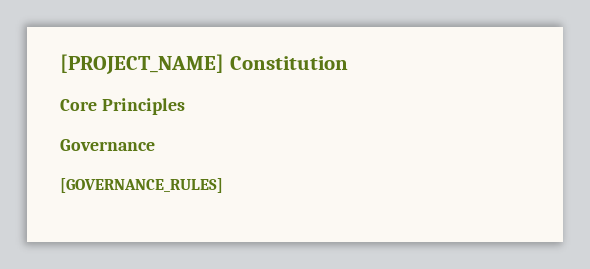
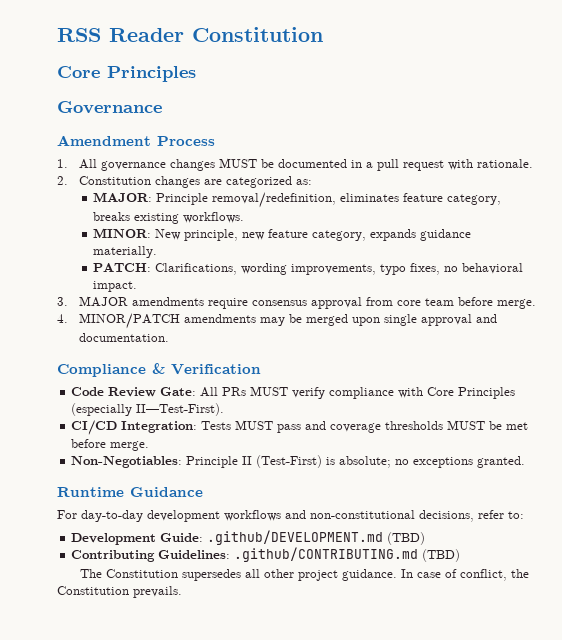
- [PROJECT_NAME] Constitution
+ RSS Reader Constitution
- [GOVERNANCE_RULES]
+ Amendment Process
+ 1. All governance changes MUST be documented in a pull request with rationale.
+ 2. Constitution changes are categorized as:
+ MAJOR: Principle removal/redefinition, eliminates feature category, breaks existing workflows.
+ MINOR: New principle, new feature category, expands guidance materially.
+ PATCH: Clarifications, wording improvements, typo fixes, no behavioral impact.
+ 3. MAJOR amendments require consensus approval from core team before merge.
+ 4. MINOR/PATCH amendments may be merged upon single approval and documentation.
+ Compliance & Verification
+ Code Review Gate: All PRs MUST verify compliance with Core Principles (especially II—Test-First).
+ CI/CD Integration: Tests MUST pass and coverage thresholds MUST be met before merge.
+ Non-Negotiables: Principle II (Test-First) is absolute; no exceptions granted.
+ Runtime Guidance
+ For day-to-day development workflows and non-constitutional decisions, refer to:
+ Development Guide: .github/DEVELOPMENT.md (TBD)
+ Contributing Guidelines: .github/CONTRIBUTING.md (TBD)
+ The Constitution supersedes all other project guidance. In case of conflict, the Constitution prevails.

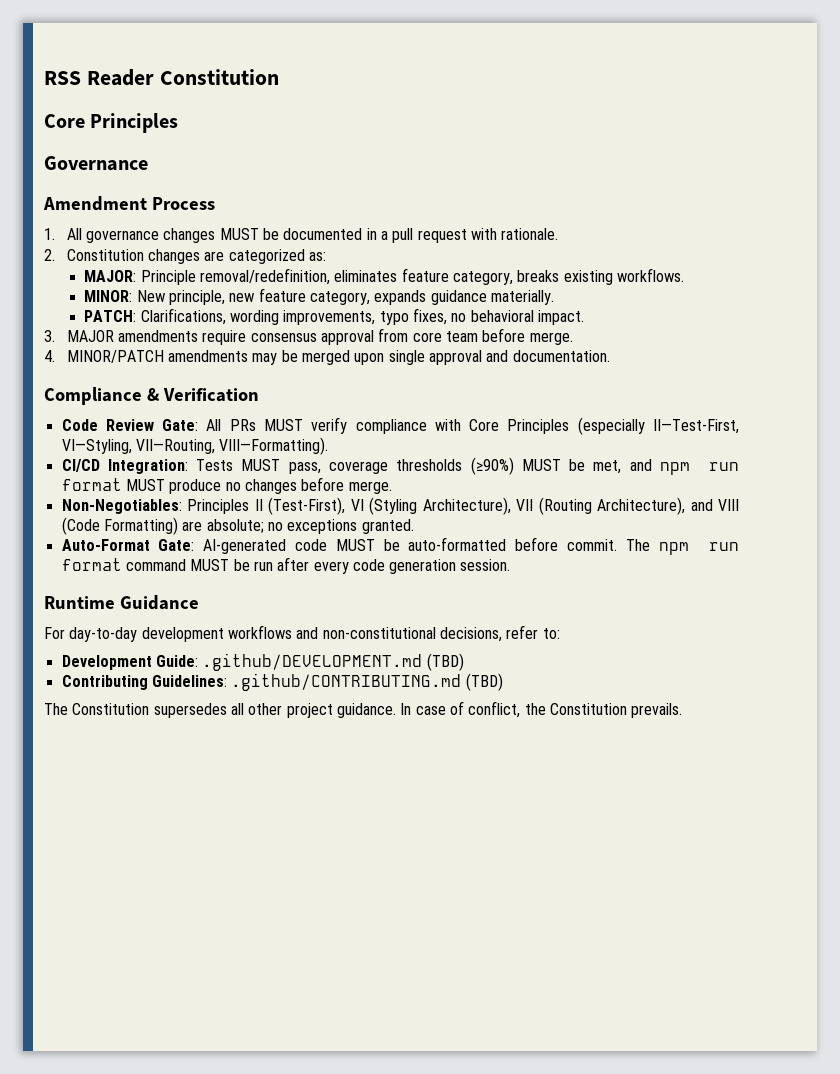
- Code Review Gate: All PRs MUST verify compliance with Core Principles (especially II—Test-First).
+ Code Review Gate: All PRs MUST verify compliance with Core Principles (especially II—Test-First, VI—Styling, VII—Routing, VIII—Formatting).
- CI/CD Integration: Tests MUST pass and coverage thresholds MUST be met before merge.
- Non-Negotiables: Principle II (Test-First) is absolute; no exceptions granted.
+ CI/CD Integration: Tests MUST pass, coverage thresholds (≥90%) MUST be met, and npm run format MUST produce no changes before merge.
+ Non-Negotiables: Principles II (Test-First), VI (Styling Architecture), VII (Routing Architecture), and VIII (Code Formatting) are absolute; no exceptions granted.
+ Auto-Format Gate: AI-generated code MUST be auto-formatted before commit. The npm run format command MUST be run after every code generation session.

